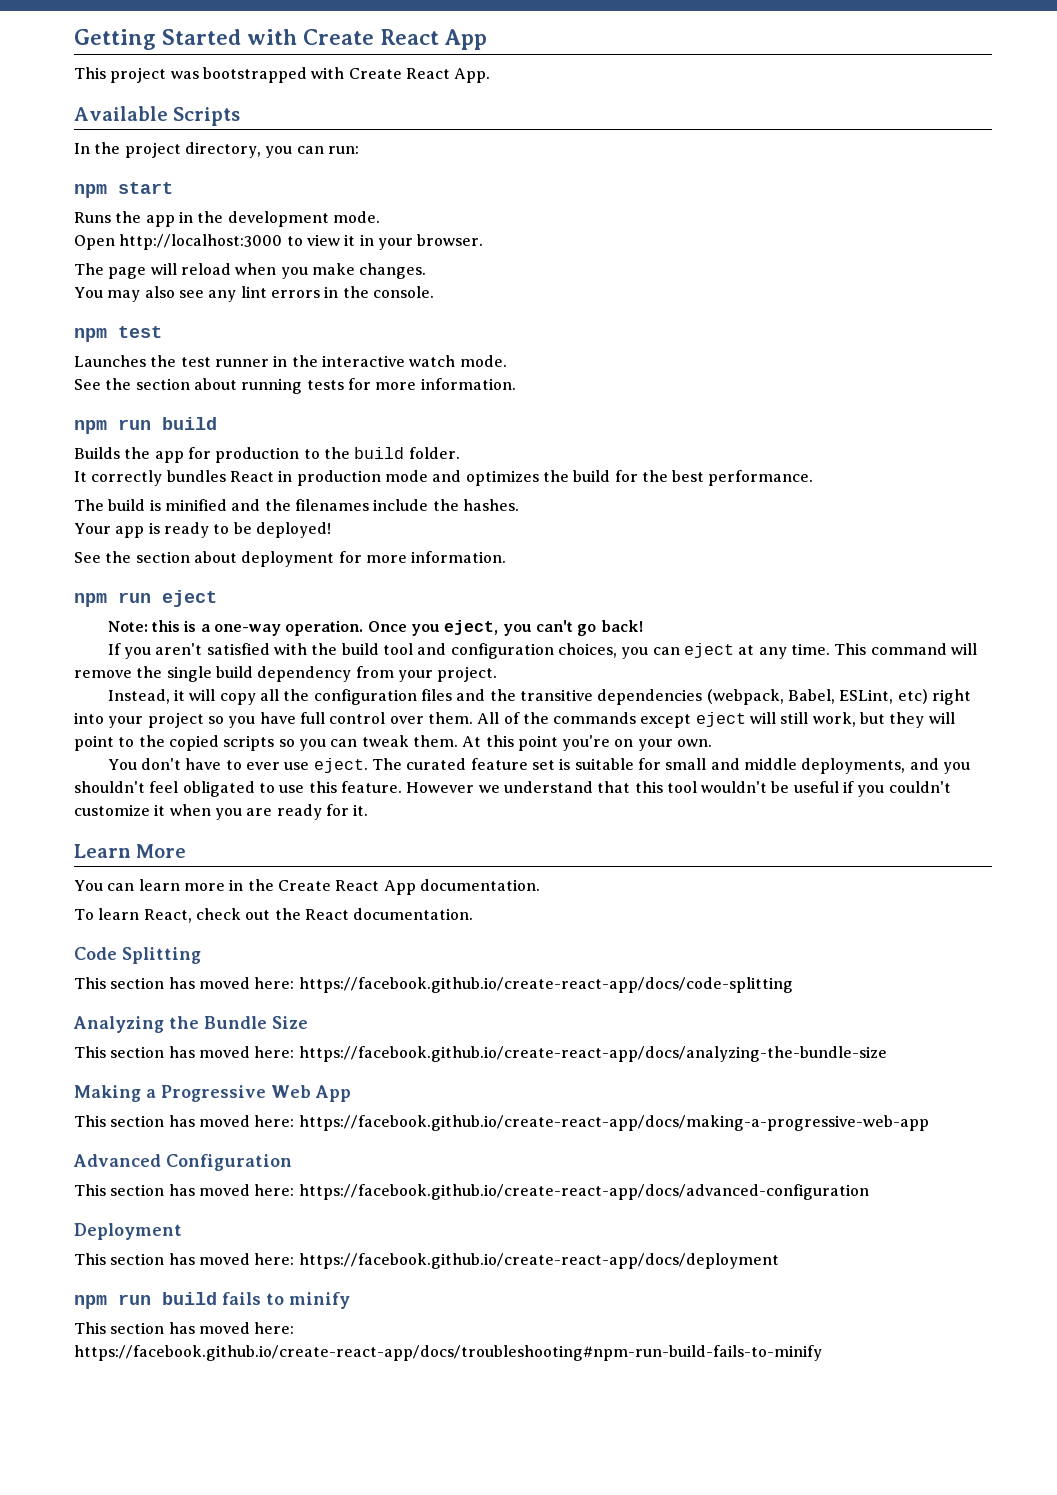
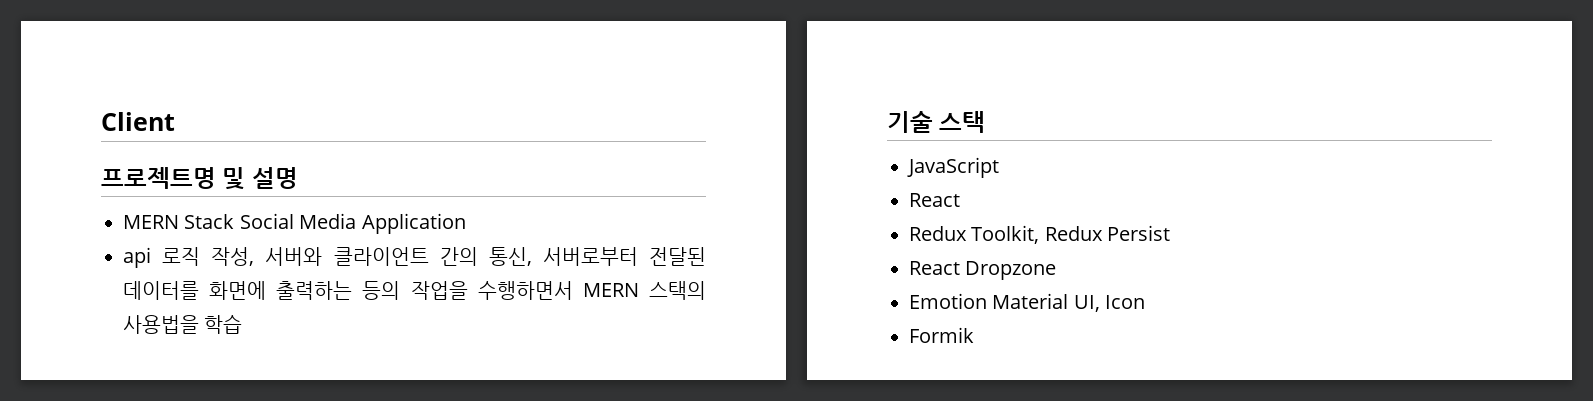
- Getting Started with Create React App
- This project was bootstrapped with Create React App.
- Available Scripts
- In the project directory, you can run:
- npm start
- Runs the app in the development mode.
- Open http://localhost:3000 to view it in your browser.
- The page will reload when you make changes.
- You may also see any lint errors in the console.
- npm test
- Launches the test runner in the interactive watch mode.
- See the section about running tests for more information.
- npm run build
- Builds the app for production to the build folder.
- It correctly bundles React in production mode and optimizes the build for the best performance.
- The build is minified and the filenames include the hashes.
- Your app is ready to be deployed!
- See the section about deployment for more information.
- npm run eject
- Note: this is a one-way operation. Once you eject, you can't go back!
- If you aren't satisfied with the build tool and configuration choices, you can eject at any time. This command will remove the single build dependency from your project.
- Instead, it will copy all the configuration files and the transitive dependencies (webpack, Babel, ESLint, etc) right into your project so you have full control over them. All of the commands except eject will still work, but they will point to the copied scripts so you can tweak them. At this point you're on your own.
- You don't have to ever use eject. The curated feature set is suitable for small and middle deployments, and you shouldn't feel obligated to use this feature. However we understand that this tool wouldn't be useful if you couldn't customize it when you are ready for it.
- Learn More
- You can learn more in the Create React App documentation.
- To learn React, check out the React documentation.
- Code Splitting
- This section has moved here: https://facebook.github.io/create-react-app/docs/code-splitting
- Analyzing the Bundle Size
- This section has moved here: https://facebook.github.io/create-react-app/docs/analyzing-the-bundle-size
- Making a Progressive Web App
- This section has moved here: https://facebook.github.io/create-react-app/docs/making-a-progressive-web-app
- Advanced Configuration
- This section has moved here: https://facebook.github.io/create-react-app/docs/advanced-configuration
- Deployment
- This section has moved here: https://facebook.github.io/create-react-app/docs/deployment
- npm run build fails to minify
- This section has moved here: https://facebook.github.io/create-react-app/docs/troubleshooting#npm-run-build-fails-to-minify
+ Client
+ 프로젝트명 및 설명
+ MERN Stack Social Media Application
+ api 로직 작성, 서버와 클라이언트 간의 통신, 서버로부터 전달된 데이터를 화면에 출력하는 등의 작업을 수행하면서 MERN 스택의 사용법을 학습
+ 기술 스택
+ JavaScript
+ React
+ Redux Toolkit, Redux Persist
+ React Dropzone
+ Emotion Material UI, Icon
+ Formik

